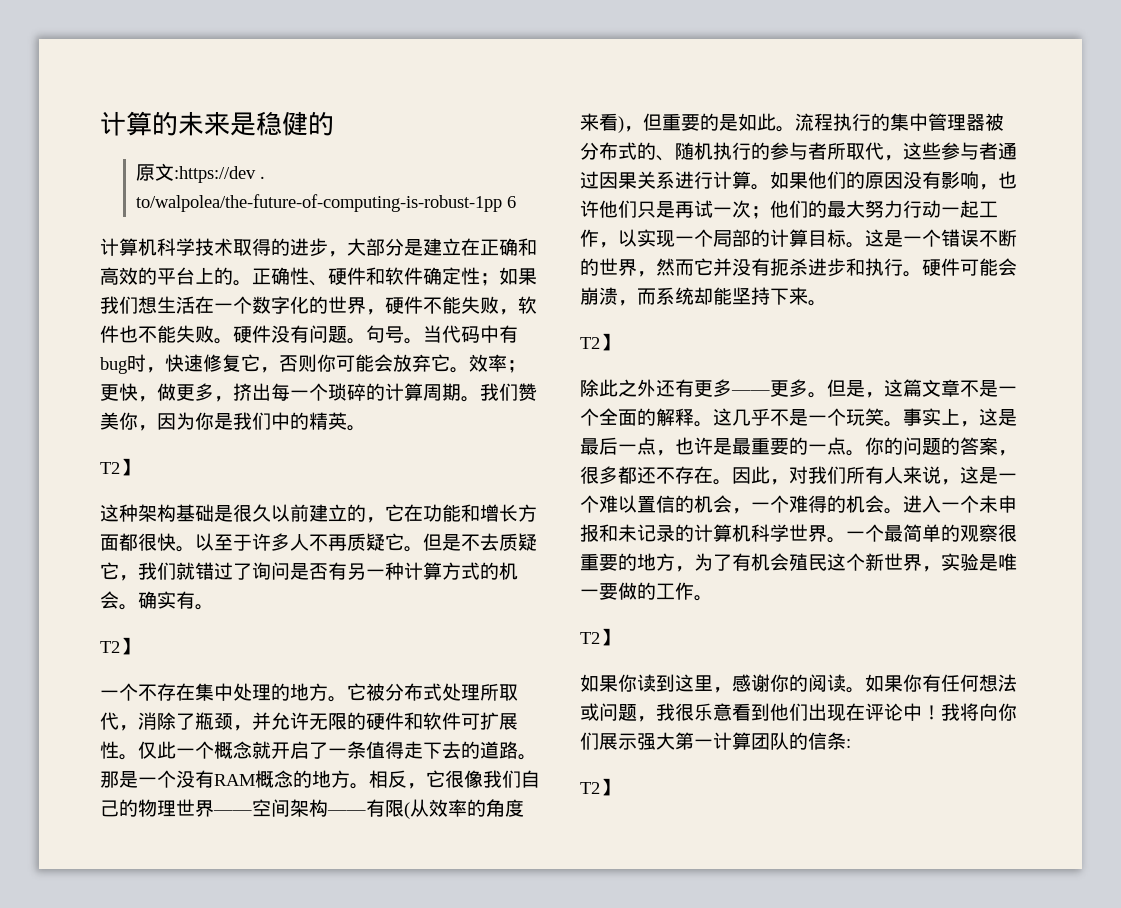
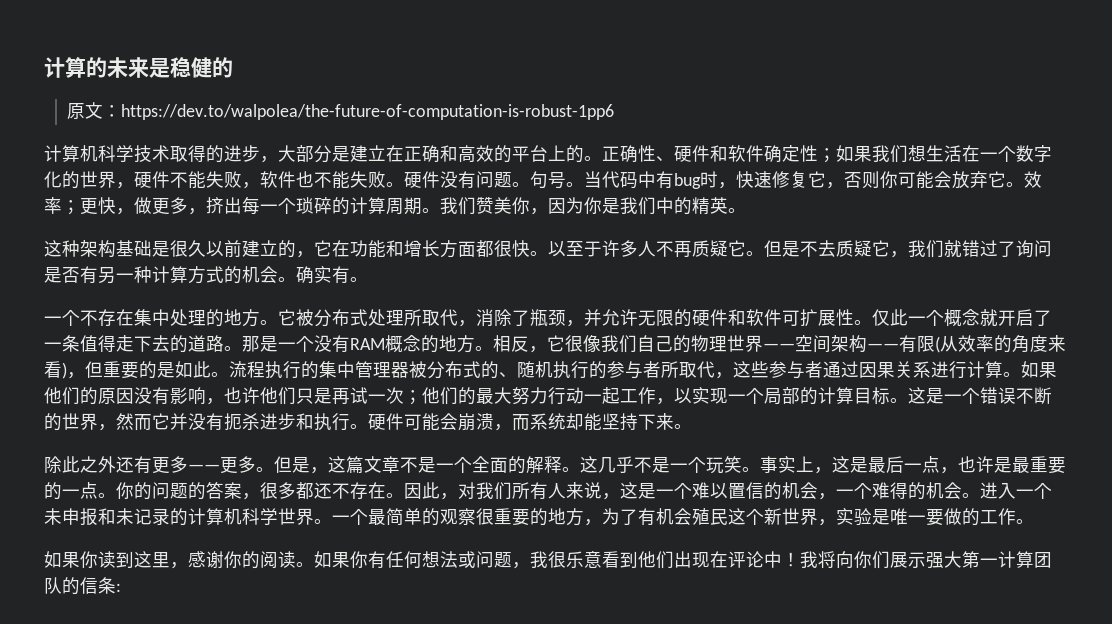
- 原文:https://dev . to/walpolea/the-future-of-computing-is-robust-1pp 6
+ 原文：https://dev.to/walpolea/the-future-of-computation-is-robust-1pp6
  我们赞美你，因为你是我们中的精英。
- T2】
  确实有。
- T2】
  硬件可能会崩溃，而系统却能坚持下来。
- T2】
  一个最简单的观察很重要的地方，为了有机会殖民这个新世界，实验是唯一要做的工作。
- T2】
  我将向你们展示强大第一计算团队的信条:
- T2】

